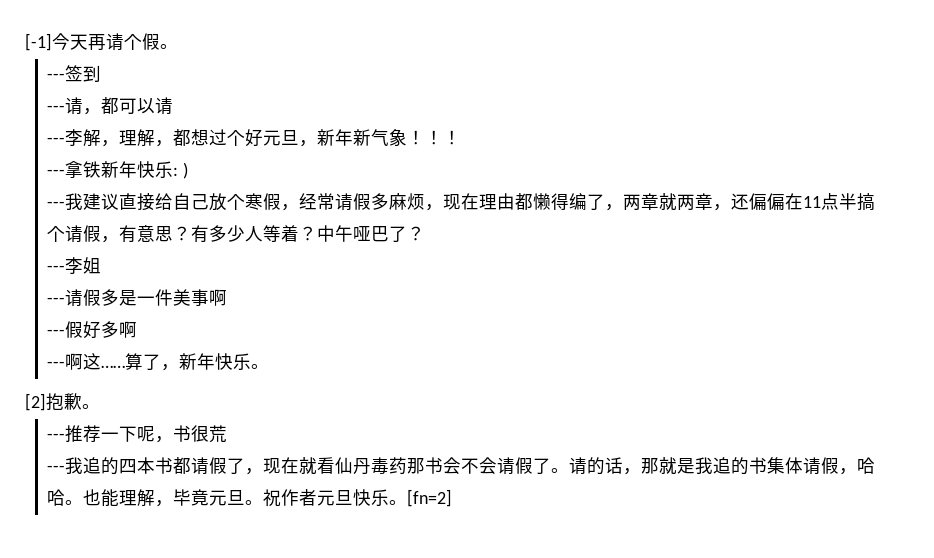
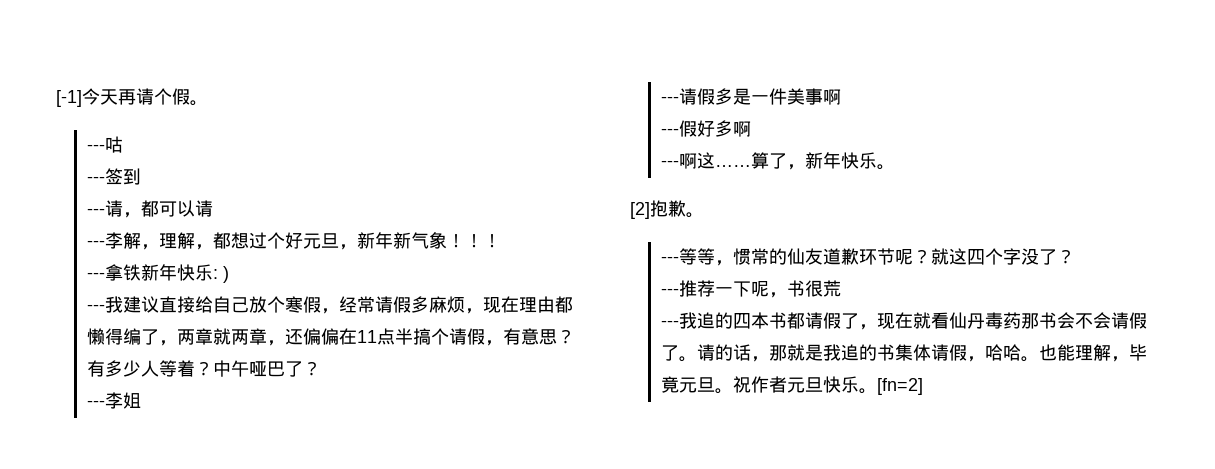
+ ---咕
+ ---等等，惯常的仙友道歉环节呢？就这四个字没了？

